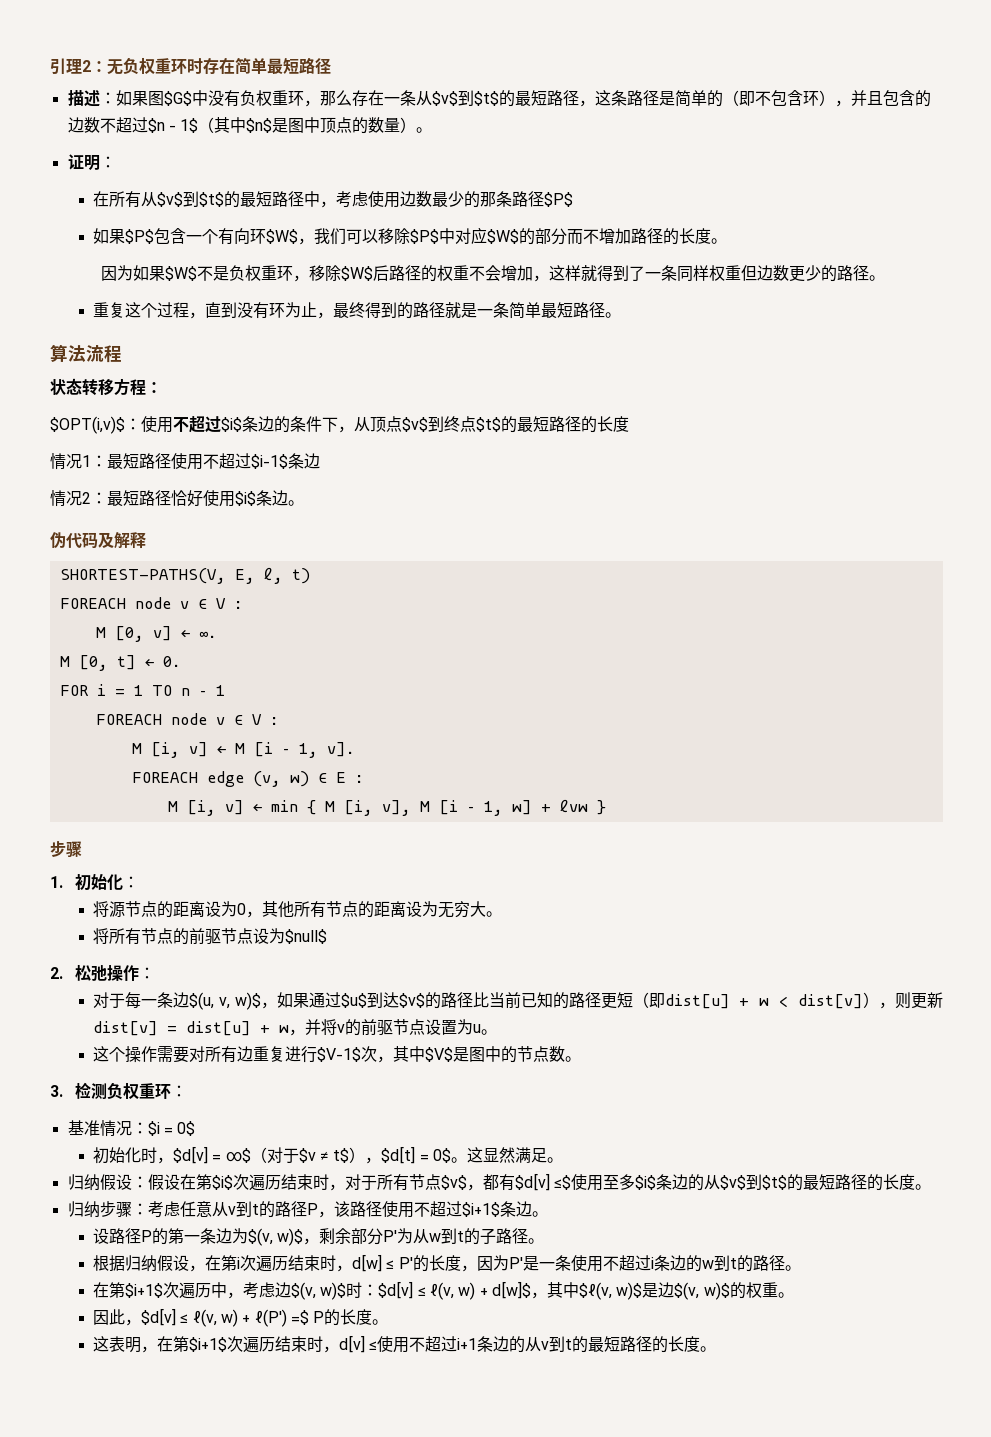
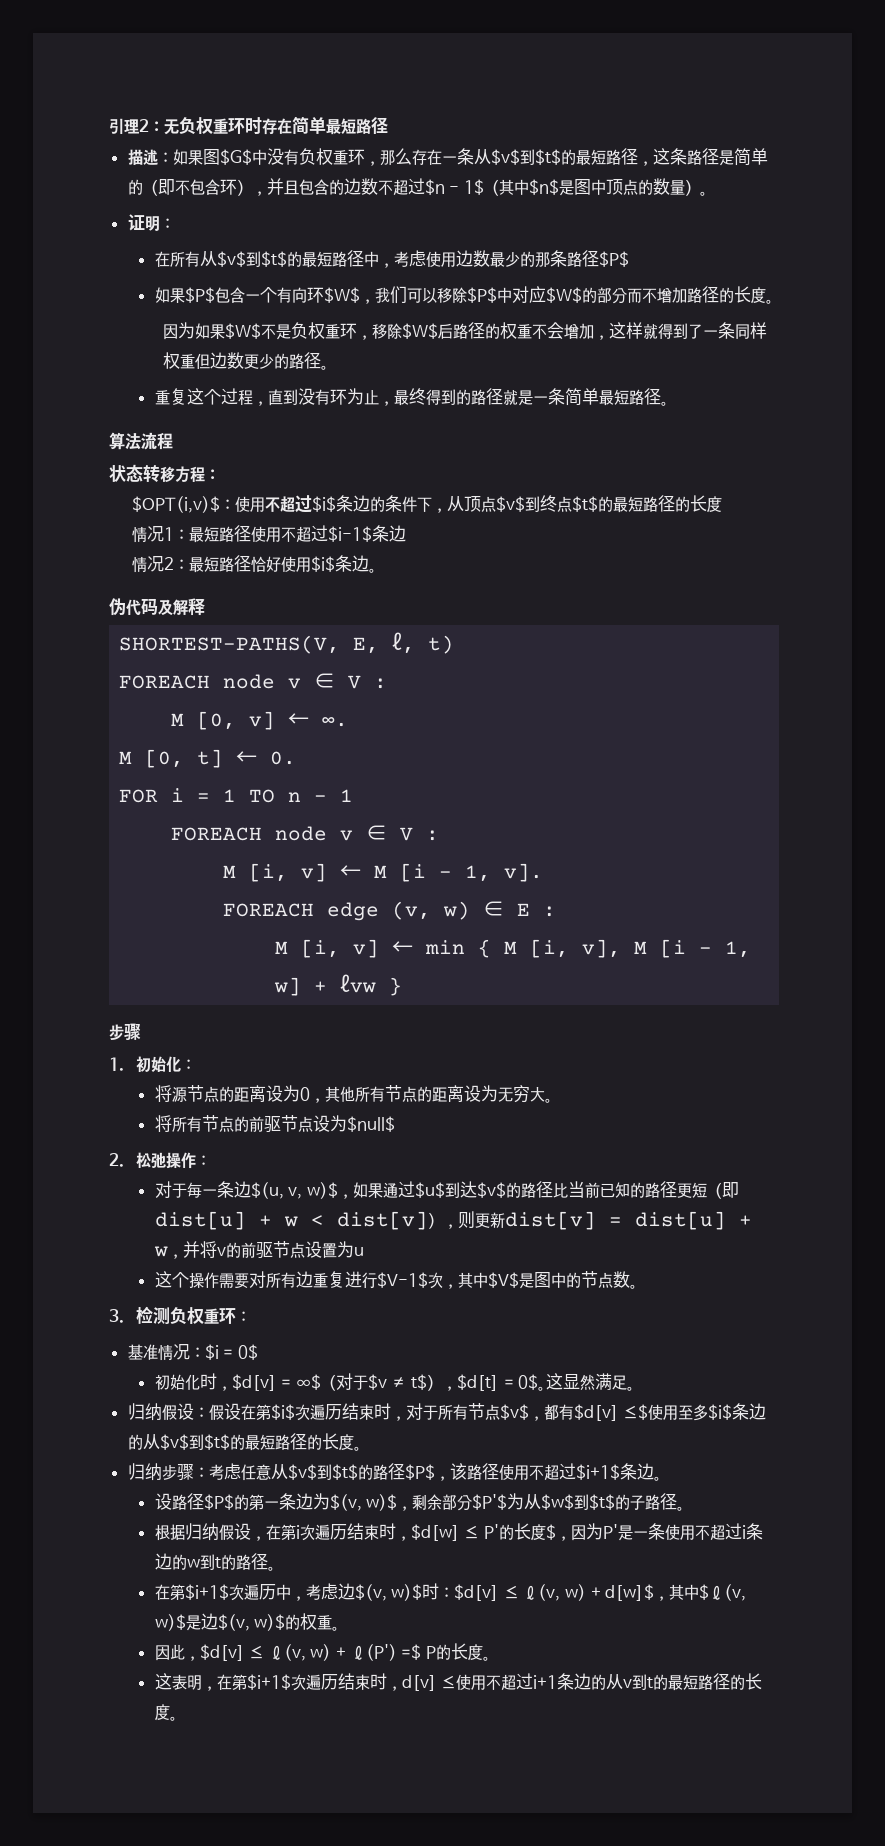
- 对于每一条边$(u, v, w)$，如果通过$u$到达$v$的路径比当前已知的路径更短（即dist[u] + w < dist[v]），则更新dist[v] = dist[u] + w，并将v的前驱节点设置为u。
+ 对于每一条边$(u, v, w)$，如果通过$u$到达$v$的路径比当前已知的路径更短（即dist[u] + w < dist[v]），则更新dist[v] = dist[u] + w，并将v的前驱节点设置为u
- 归纳步骤：考虑任意从v到t的路径P，该路径使用不超过$i+1$条边。
+ 归纳步骤：考虑任意从$v$到$t$的路径$P$，该路径使用不超过$i+1$条边。
- 设路径P的第一条边为$(v, w)$，剩余部分P'为从w到t的子路径。
+ 设路径$P$的第一条边为$(v, w)$，剩余部分$P'$为从$w$到$t$的子路径。
- 根据归纳假设，在第i次遍历结束时，d[w] ≤ P'的长度，因为P'是一条使用不超过i条边的w到t的路径。
+ 根据归纳假设，在第i次遍历结束时，$d[w] ≤ P'的长度$，因为P'是一条使用不超过i条边的w到t的路径。

